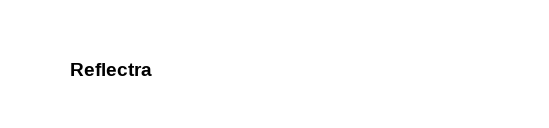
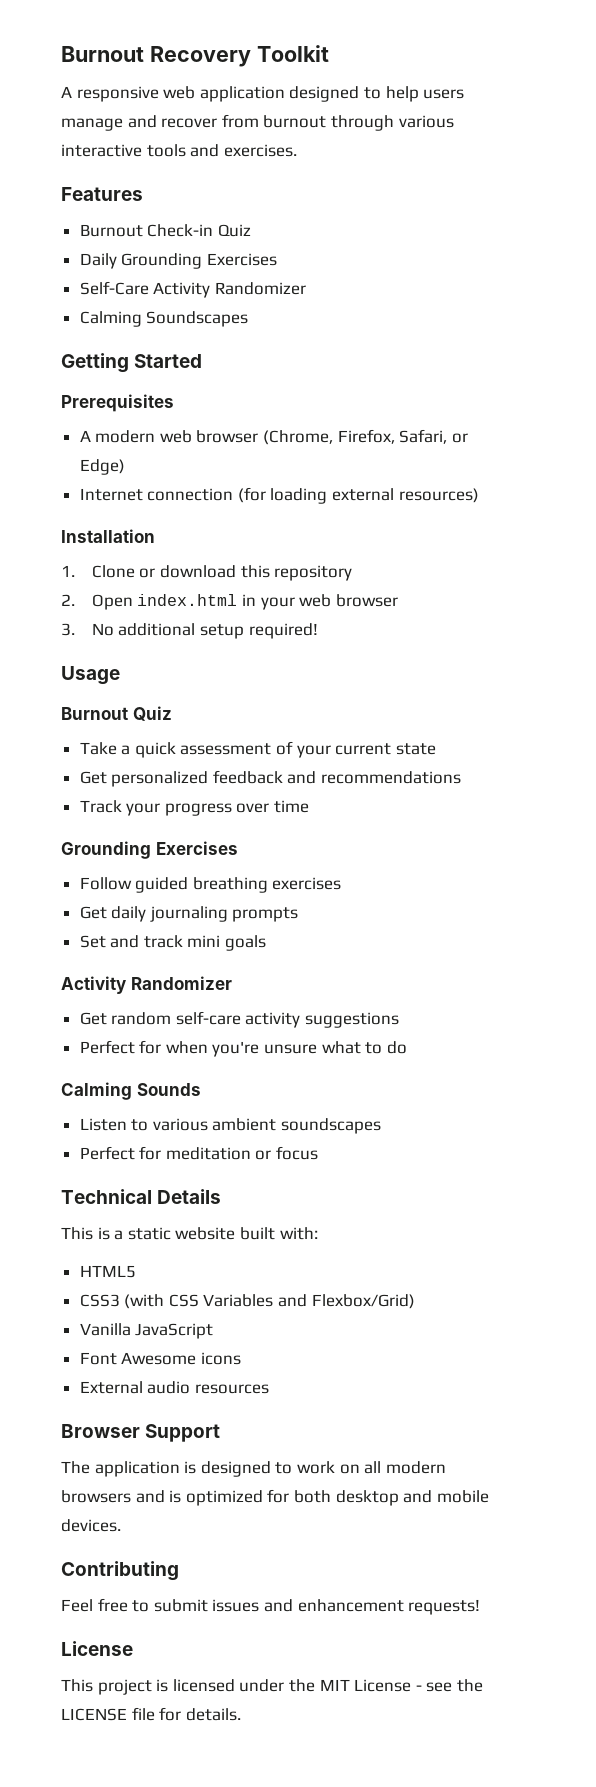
- Reflectra
+ Burnout Recovery Toolkit
+ A responsive web application designed to help users manage and recover from burnout through various interactive tools and exercises.
+ Features
+ Burnout Check-in Quiz
+ Daily Grounding Exercises
+ Self-Care Activity Randomizer
+ Calming Soundscapes
+ Getting Started
+ Prerequisites
+ A modern web browser (Chrome, Firefox, Safari, or Edge)
+ Internet connection (for loading external resources)
+ Installation
+ 1. Clone or download this repository
+ 2. Open index.html in your web browser
+ 3. No additional setup required!
+ Usage
+ Burnout Quiz
+ Take a quick assessment of your current state
+ Get personalized feedback and recommendations
+ Track your progress over time
+ Grounding Exercises
+ Follow guided breathing exercises
+ Get daily journaling prompts
+ Set and track mini goals
+ Activity Randomizer
+ Get random self-care activity suggestions
+ Perfect for when you're unsure what to do
+ Calming Sounds
+ Listen to various ambient soundscapes
+ Perfect for meditation or focus
+ Technical Details
+ This is a static website built with:
+ HTML5
+ CSS3 (with CSS Variables and Flexbox/Grid)
+ Vanilla JavaScript
+ Font Awesome icons
+ External audio resources
+ Browser Support
+ The application is designed to work on all modern browsers and is optimized for both desktop and mobile devices.
+ Contributing
+ Feel free to submit issues and enhancement requests!
+ License
+ This project is licensed under the MIT License - see the LICENSE file for details.

